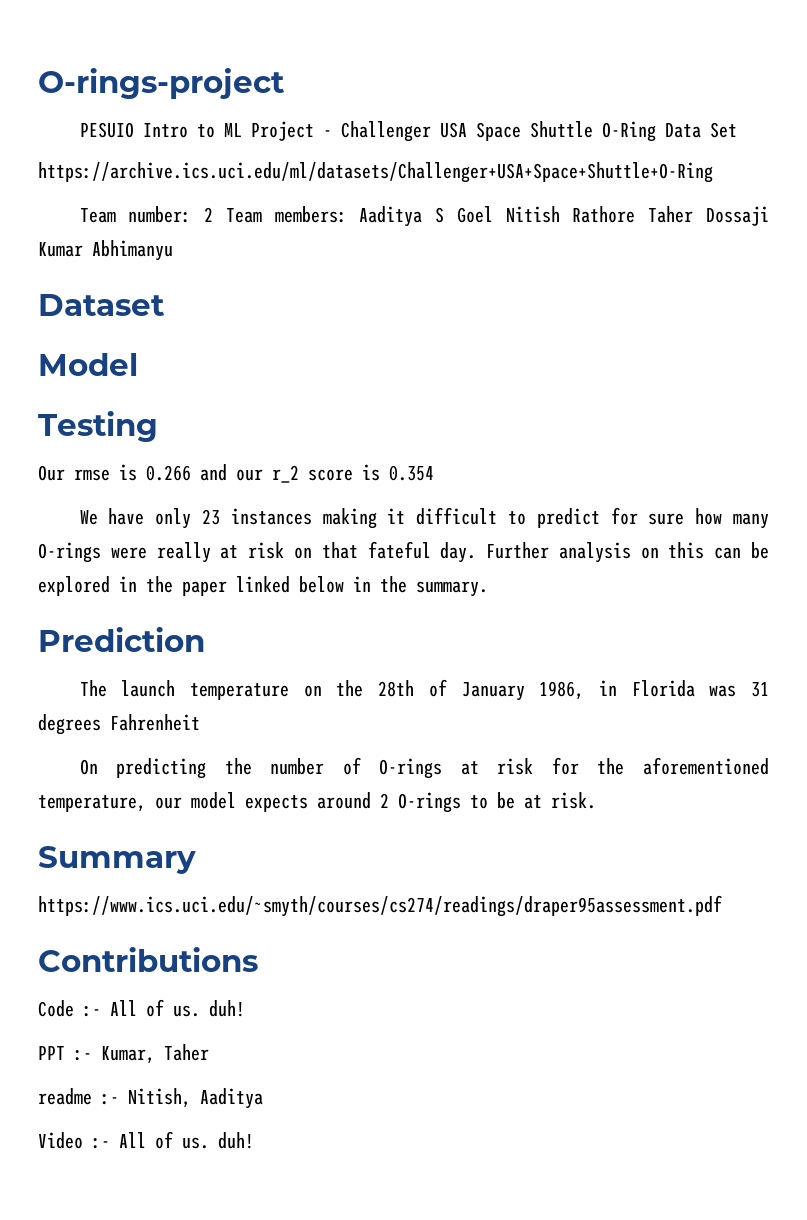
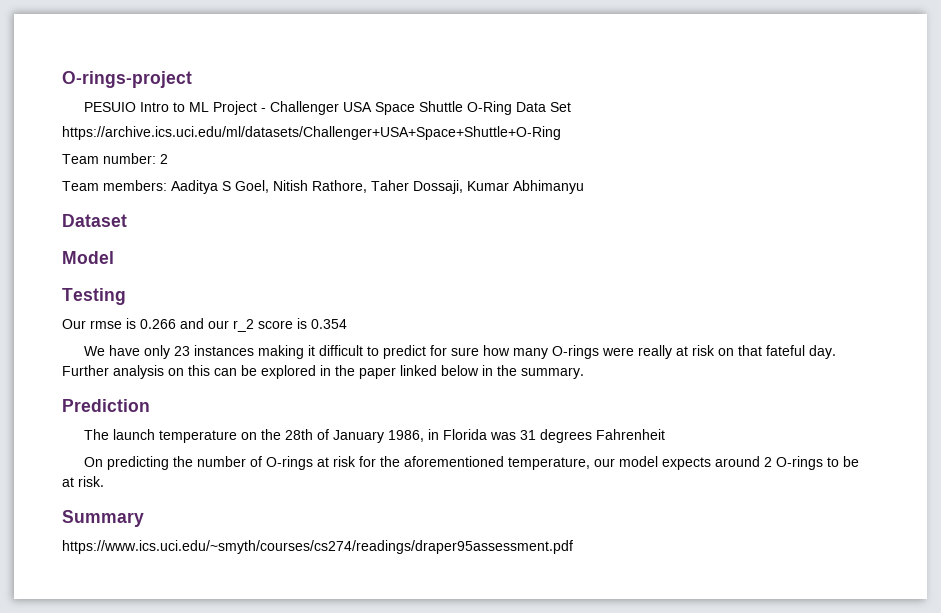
- Team number: 2 Team members: Aaditya S Goel Nitish Rathore Taher Dossaji Kumar Abhimanyu
+ Team number: 2
+ Team members: Aaditya S Goel, Nitish Rathore, Taher Dossaji, Kumar Abhimanyu
- Contributions
- Code :- All of us. duh!
- PPT :- Kumar, Taher
- readme :- Nitish, Aaditya
- Video :- All of us. duh!

